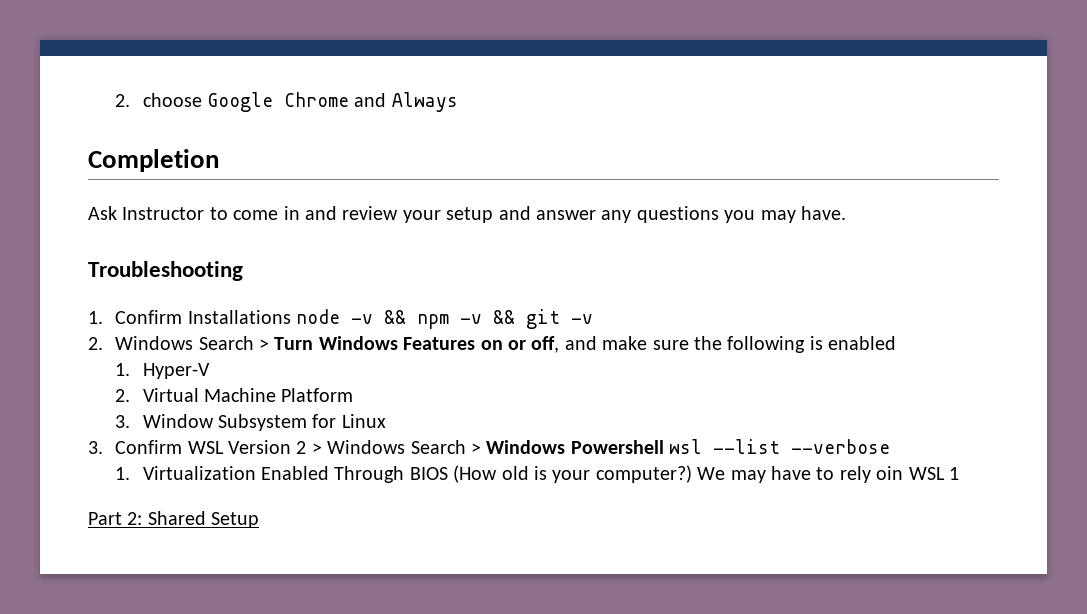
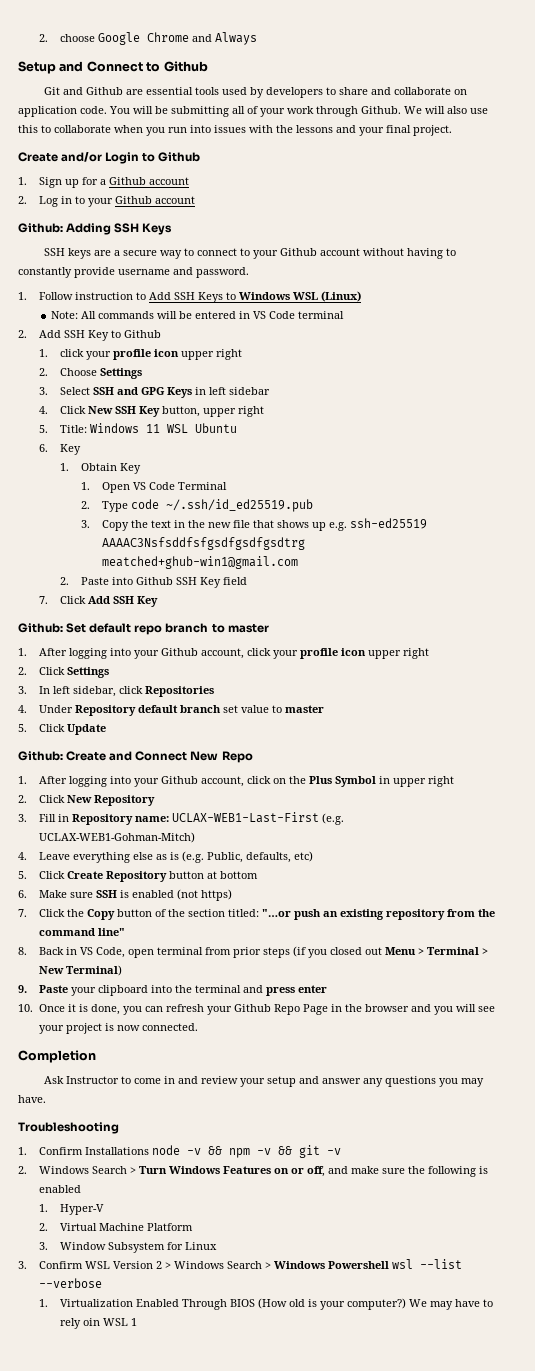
+ Setup and Connect to Github
+ Git and Github are essential tools used by developers to share and collaborate on application code. You will be submitting all of your work through Github. We will also use this to collaborate when you run into issues with the lessons and your final project.
+ Create and/or Login to Github
+ 1. Sign up for a Github account
+ 2. Log in to your Github account
+ Github: Adding SSH Keys
+ SSH keys are a secure way to connect to your Github account without having to constantly provide username and password.
+ 1. Follow instruction to Add SSH Keys to Windows WSL (Linux)
+ Note: All commands will be entered in VS Code terminal
+ 2. Add SSH Key to Github
+ 1. click your profile icon upper right
+ 2. Choose Settings
+ 3. Select SSH and GPG Keys in left sidebar
+ 4. Click New SSH Key button, upper right
+ 5. Title: Windows 11 WSL Ubuntu
+ 6. Key
+ 1. Obtain Key
+ 1. Open VS Code Terminal
+ 2. Type code ~/.ssh/id_ed25519.pub
+ 3. Copy the text in the new file that shows up e.g. ssh-ed25519 AAAAC3Nsfsddfsfgsdfgsdfgsdtrg meatched+ghub-win1@gmail.com
+ 2. Paste into Github SSH Key field
+ 7. Click Add SSH Key
+ Github: Set default repo branch to master
+ 1. After logging into your Github account, click your profile icon upper right
+ 2. Click Settings
+ 3. In left sidebar, click Repositories
+ 4. Under Repository default branch set value to master
+ 5. Click Update
+ Github: Create and Connect New Repo
+ 1. After logging into your Github account, click on the Plus Symbol in upper right
+ 2. Click New Repository
+ 3. Fill in Repository name: UCLAX-WEB1-Last-First (e.g. UCLAX-WEB1-Gohman-Mitch)
+ 4. Leave everything else as is (e.g. Public, defaults, etc)
+ 5. Click Create Repository button at bottom
+ 6. Make sure SSH is enabled (not https)
+ 7. Click the Copy button of the section titled: "…or push an existing repository from the command line"
+ 8. Back in VS Code, open terminal from prior steps (if you closed out Menu > Terminal > New Terminal)
+ 9. Paste your clipboard into the terminal and press enter
+ 10. Once it is done, you can refresh your Github Repo Page in the browser and you will see your project is now connected.
- Part 2: Shared Setup

